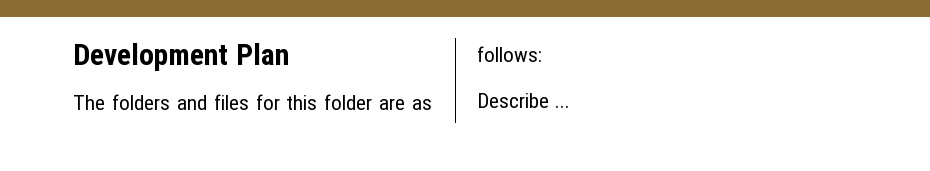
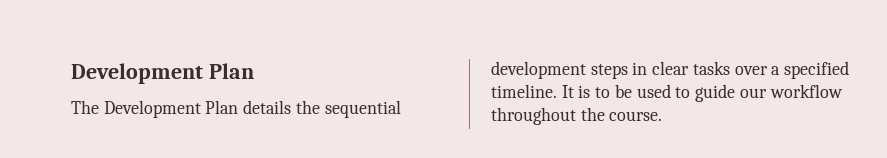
- The folders and files for this folder are as follows:
- Describe ...
+ The Development Plan details the sequential development steps in clear tasks over a specified timeline. It is to be used to guide our workflow throughout the course.

